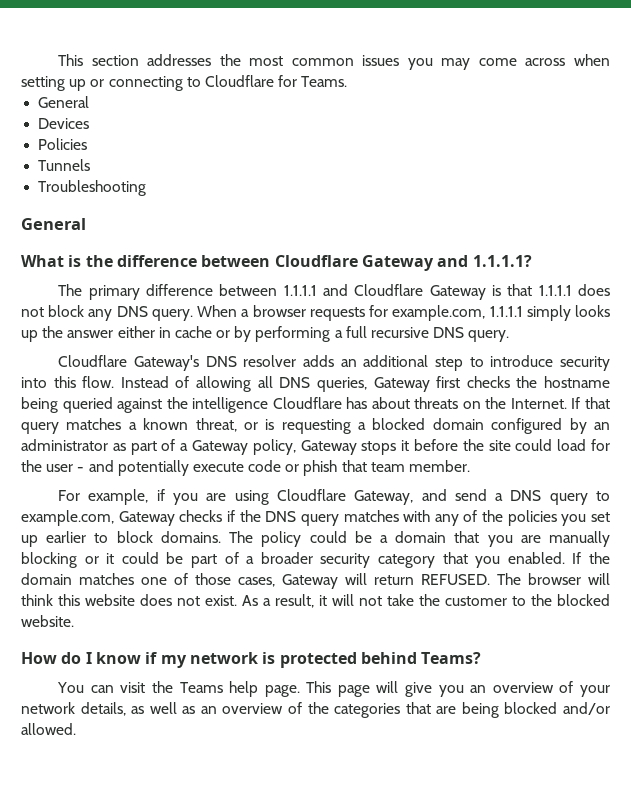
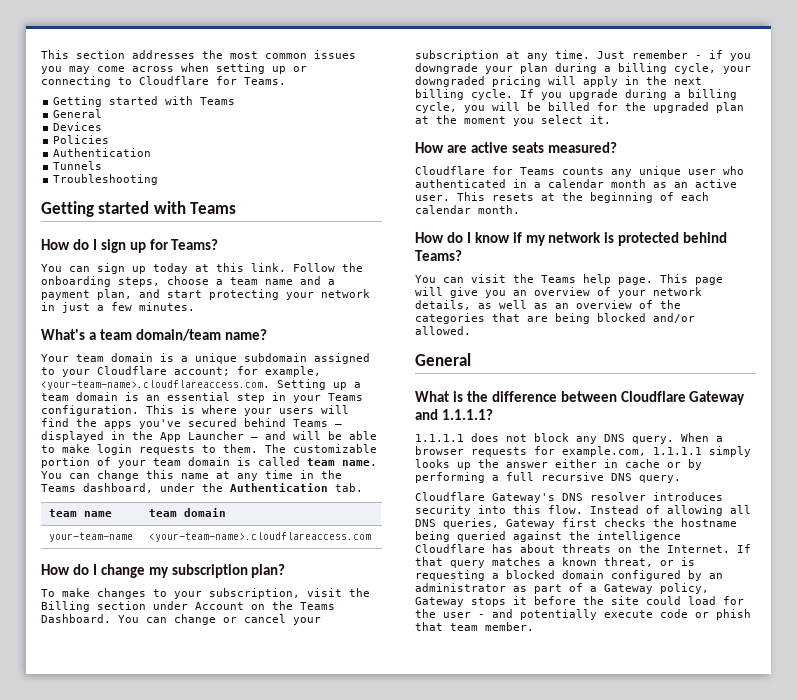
  This section addresses the most common issues you may come across when setting up or connecting to Cloudflare for Teams.
+ Getting started with Teams
  Policies
+ Authentication
  Troubleshooting
+ Getting started with Teams
+ How do I sign up for Teams?
+ You can sign up today at this link. Follow the onboarding steps, choose a team name and a payment plan, and start protecting your network in just a few minutes.
+ What's a team domain/team name?
+ Your team domain is a unique subdomain assigned to your Cloudflare account; for example, <your-team-name>.cloudflareaccess.com. Setting up a team domain is an essential step in your Teams configuration. This is where your users will find the apps you've secured behind Teams — displayed in the App Launcher — and will be able to make login requests to them. The customizable portion of your team domain is called team name. You can change this name at any time in the Teams dashboard, under the Authentication tab.
+ team name | team domain
+ your-team-name | <your-team-name>.cloudflareaccess.com
+ How do I change my subscription plan?
+ To make changes to your subscription, visit the Billing section under Account on the Teams Dashboard. You can change or cancel your subscription at any time. Just remember - if you downgrade your plan during a billing cycle, your downgraded pricing will apply in the next billing cycle. If you upgrade during a billing cycle, you will be billed for the upgraded plan at the moment you select it.
+ How are active seats measured?
+ Cloudflare for Teams counts any unique user who authenticated in a calendar month as an active user. This resets at the beginning of each calendar month.
+ How do I know if my network is protected behind Teams?
+ You can visit the Teams help page. This page will give you an overview of your network details, as well as an overview of the categories that are being blocked and/or allowed.
- The primary difference between 1.1.1.1 and Cloudflare Gateway is that 1.1.1.1 does not block any DNS query.
+ 1.1.1.1 does not block any DNS query.
- Cloudflare Gateway's DNS resolver adds an additional step to introduce security into this flow.
+ Cloudflare Gateway's DNS resolver introduces security into this flow.
- For example, if you are using Cloudflare Gateway, and send a DNS query to example.com, Gateway checks if the DNS query matches with any of the policies you set up earlier to block domains. The policy could be a domain that you are manually blocking or it could be part of a broader security category that you enabled. If the domain matches one of those cases, Gateway will return REFUSED. The browser will think this website does not exist. As a result, it will not take the customer to the blocked website.
- How do I know if my network is protected behind Teams?
- You can visit the Teams help page. This page will give you an overview of your network details, as well as an overview of the categories that are being blocked and/or allowed.

